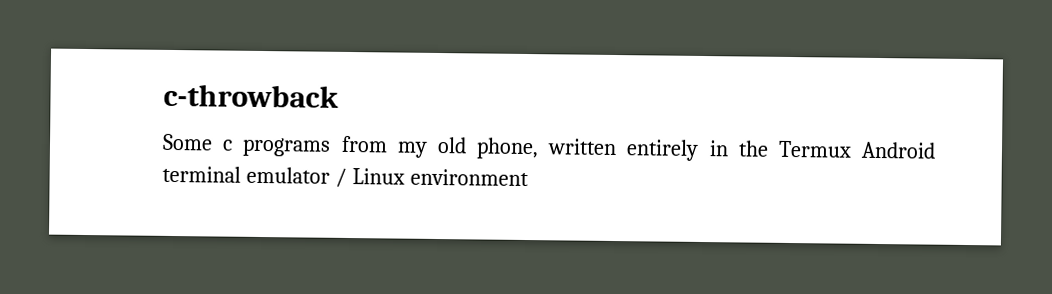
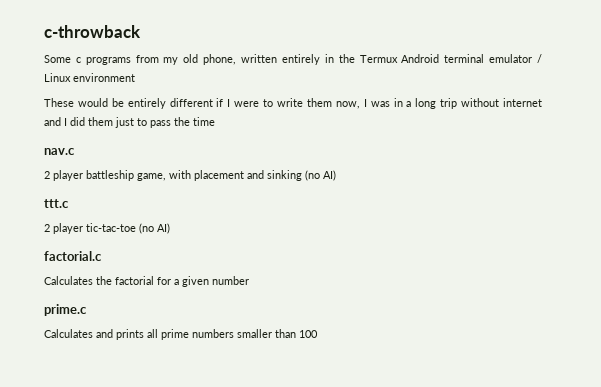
+ These would be entirely different if I were to write them now, I was in a long trip without internet and I did them just to pass the time
+ nav.c
+ 2 player battleship game, with placement and sinking (no AI)
+ ttt.c
+ 2 player tic-tac-toe (no AI)
+ factorial.c
+ Calculates the factorial for a given number
+ prime.c
+ Calculates and prints all prime numbers smaller than 100

